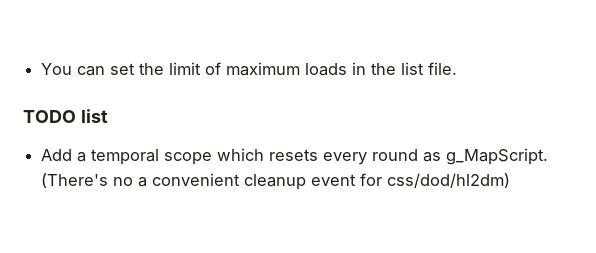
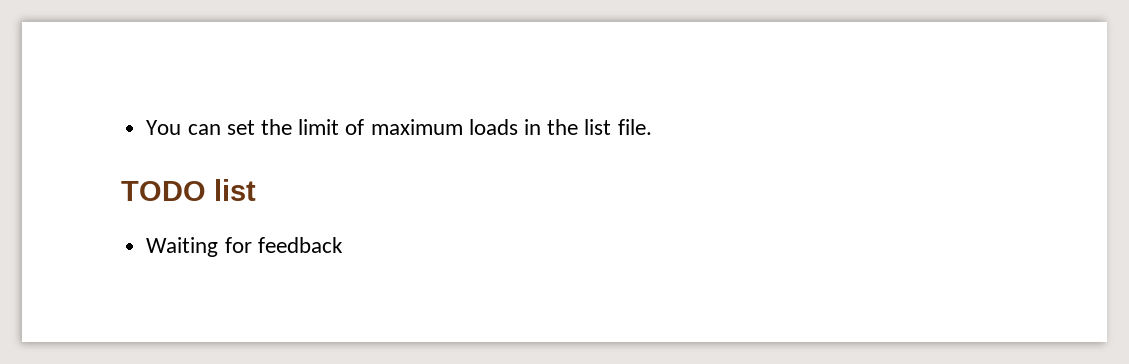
- Add a temporal scope which resets every round as g_MapScript. (There's no a convenient cleanup event for css/dod/hl2dm)
+ Waiting for feedback

